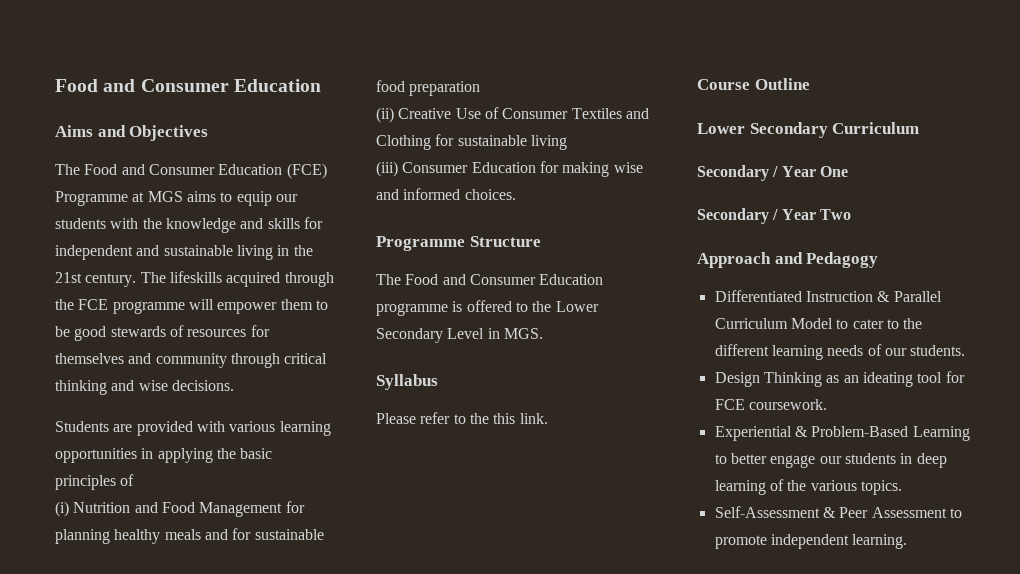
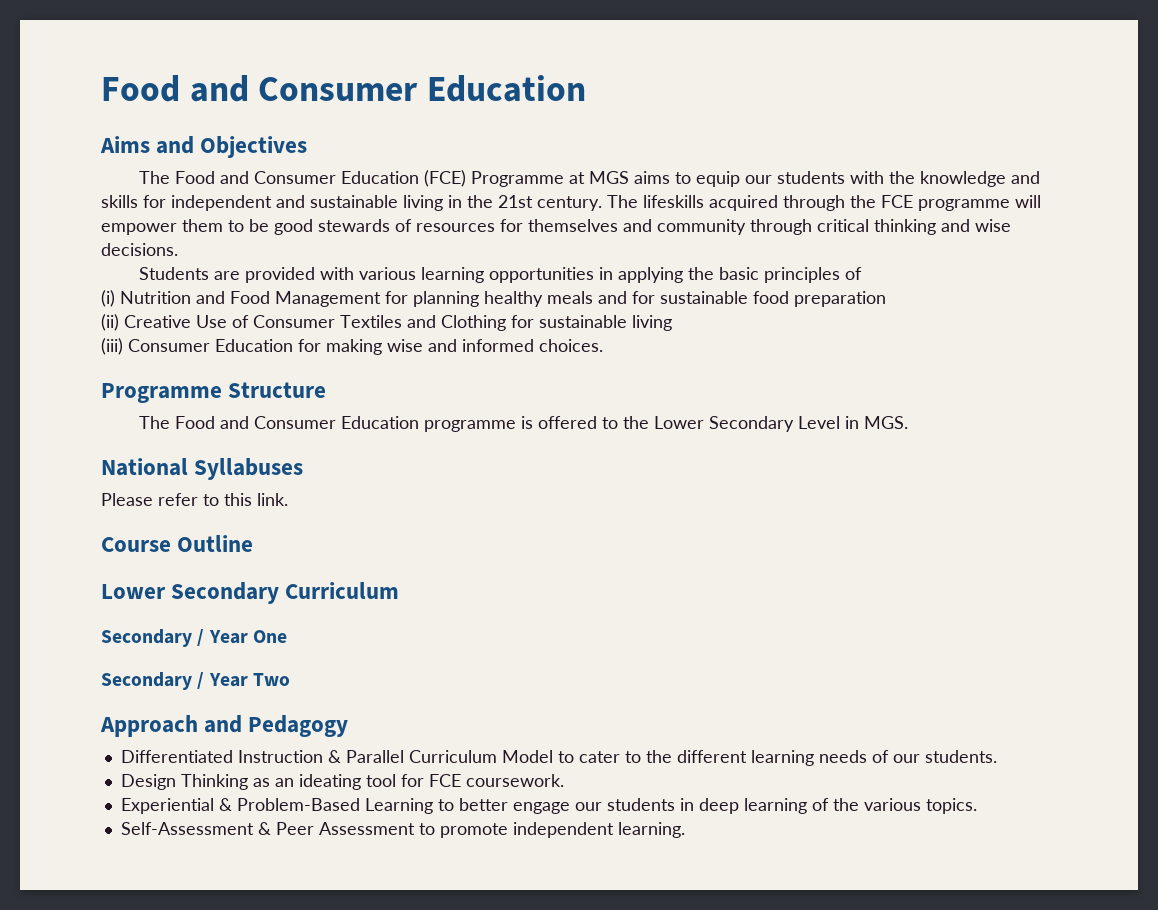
- Syllabus
+ National Syllabuses
- Please refer to the this link.
+ Please refer to this link.

